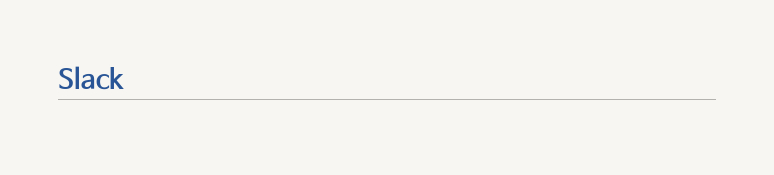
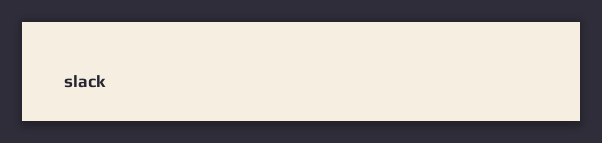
- Slack
+ slack

